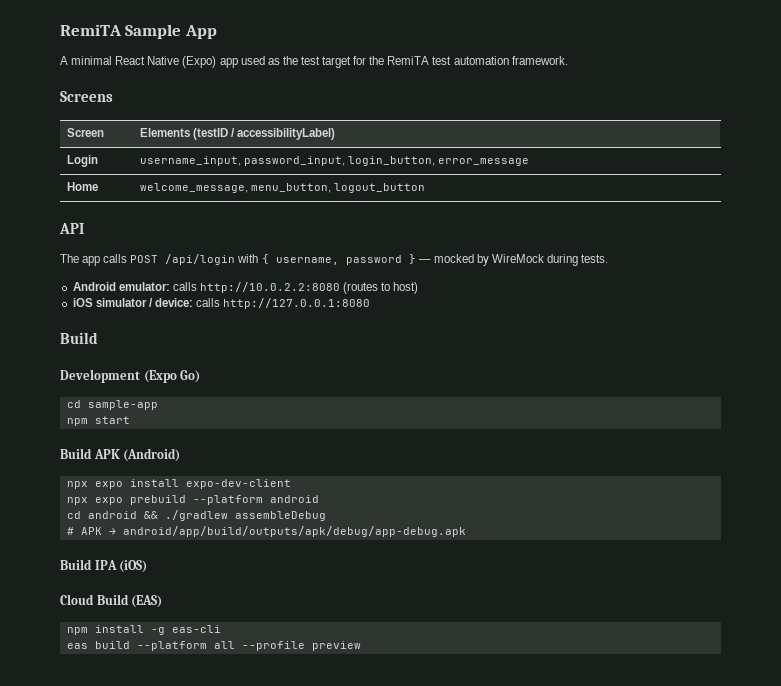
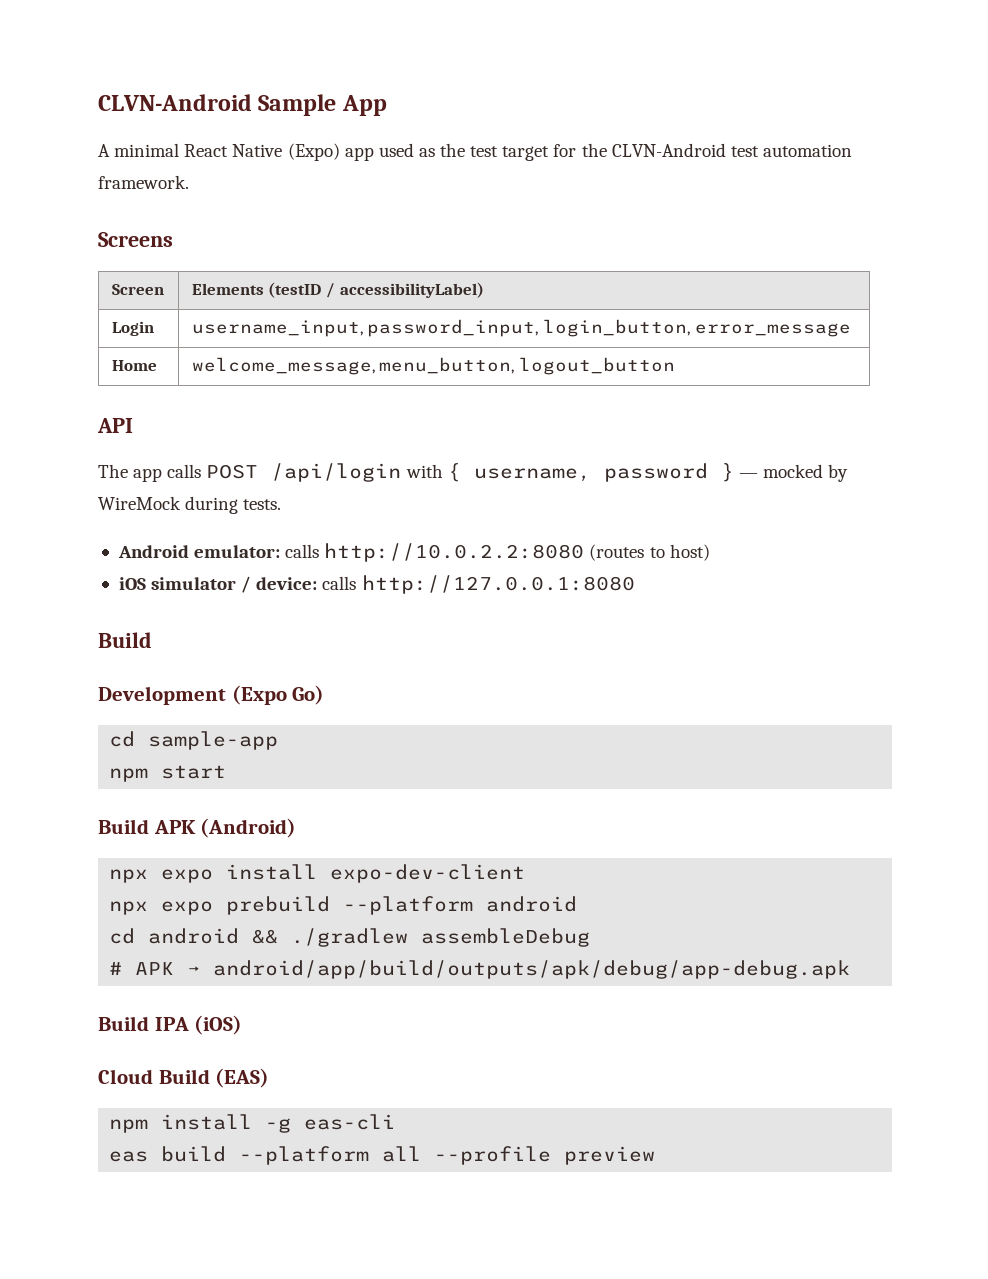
- RemiTA Sample App
+ CLVN-Android Sample App
- A minimal React Native (Expo) app used as the test target for the RemiTA test automation framework.
+ A minimal React Native (Expo) app used as the test target for the CLVN-Android test automation framework.

